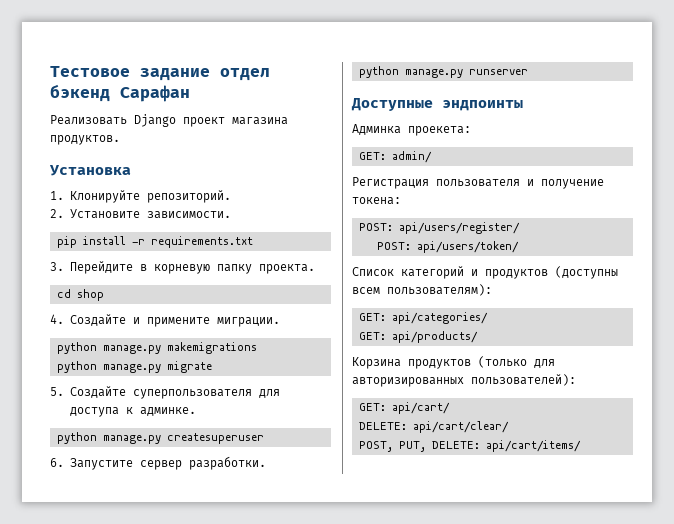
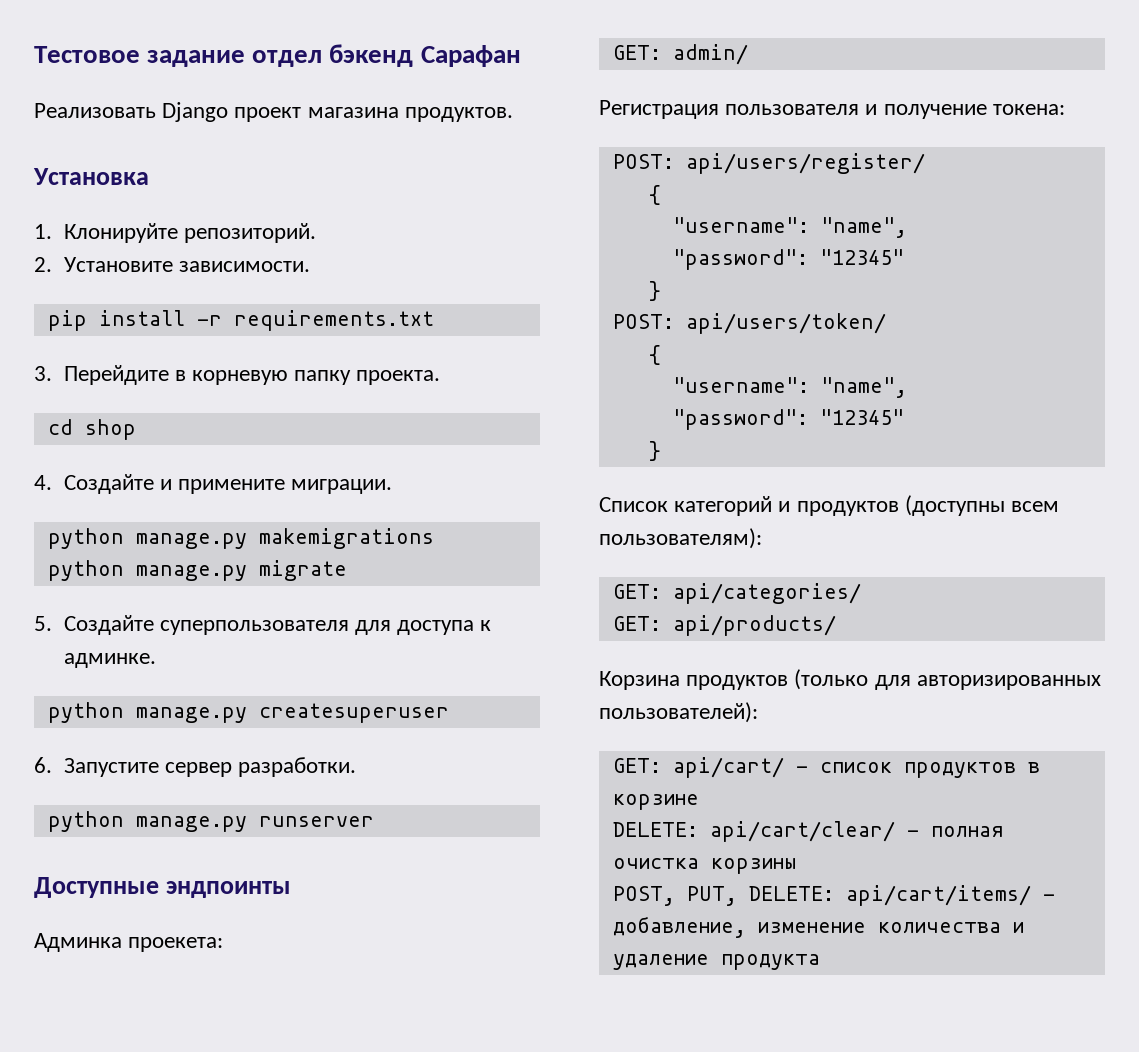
  POST: api/users/register/
+ {
+ "username": "name",
+ "password": "12345"
+ }
  POST: api/users/token/
+ {
+ "username": "name",
+ "password": "12345"
+ }
- GET: api/cart/
- DELETE: api/cart/clear/
- POST, PUT, DELETE: api/cart/items/
+ GET: api/cart/ - список продуктов в корзине
+ DELETE: api/cart/clear/ - полная очистка корзины
+ POST, PUT, DELETE: api/cart/items/ - добавление, изменение количества и удаление продукта

